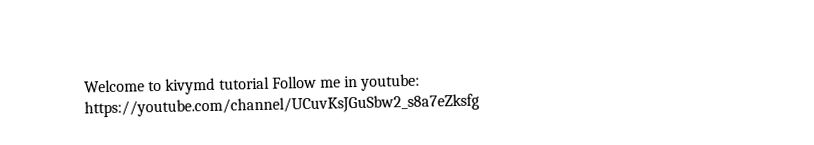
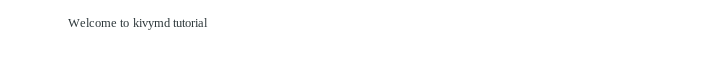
- Welcome to kivymd tutorial Follow me in youtube: https://youtube.com/channel/UCuvKsJGuSbw2_s8a7eZksfg
+ Welcome to kivymd tutorial

